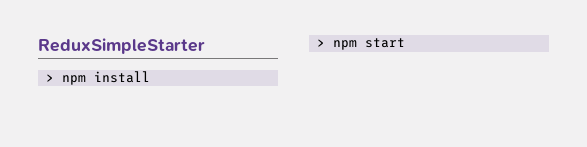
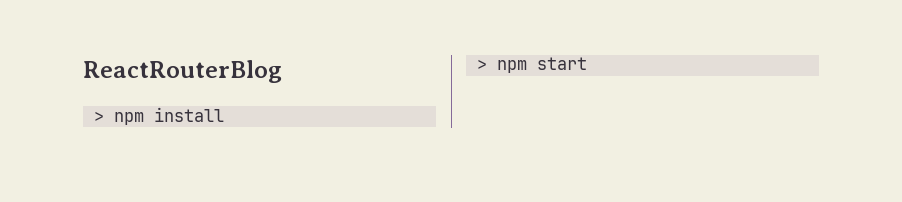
- ReduxSimpleStarter
+ ReactRouterBlog

